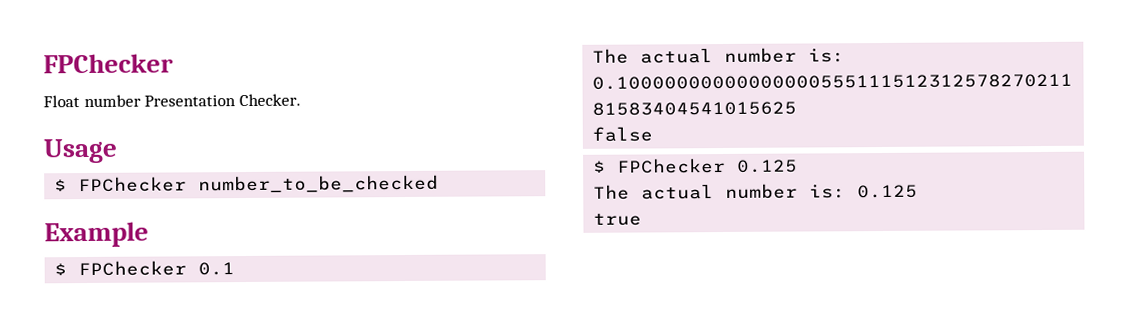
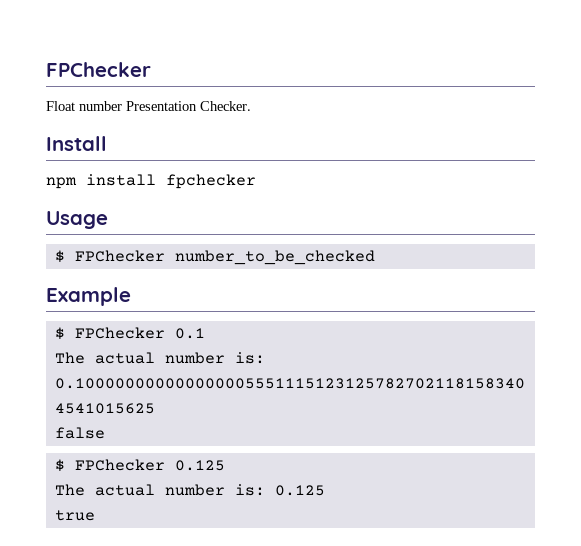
+ Install
+ npm install fpchecker

